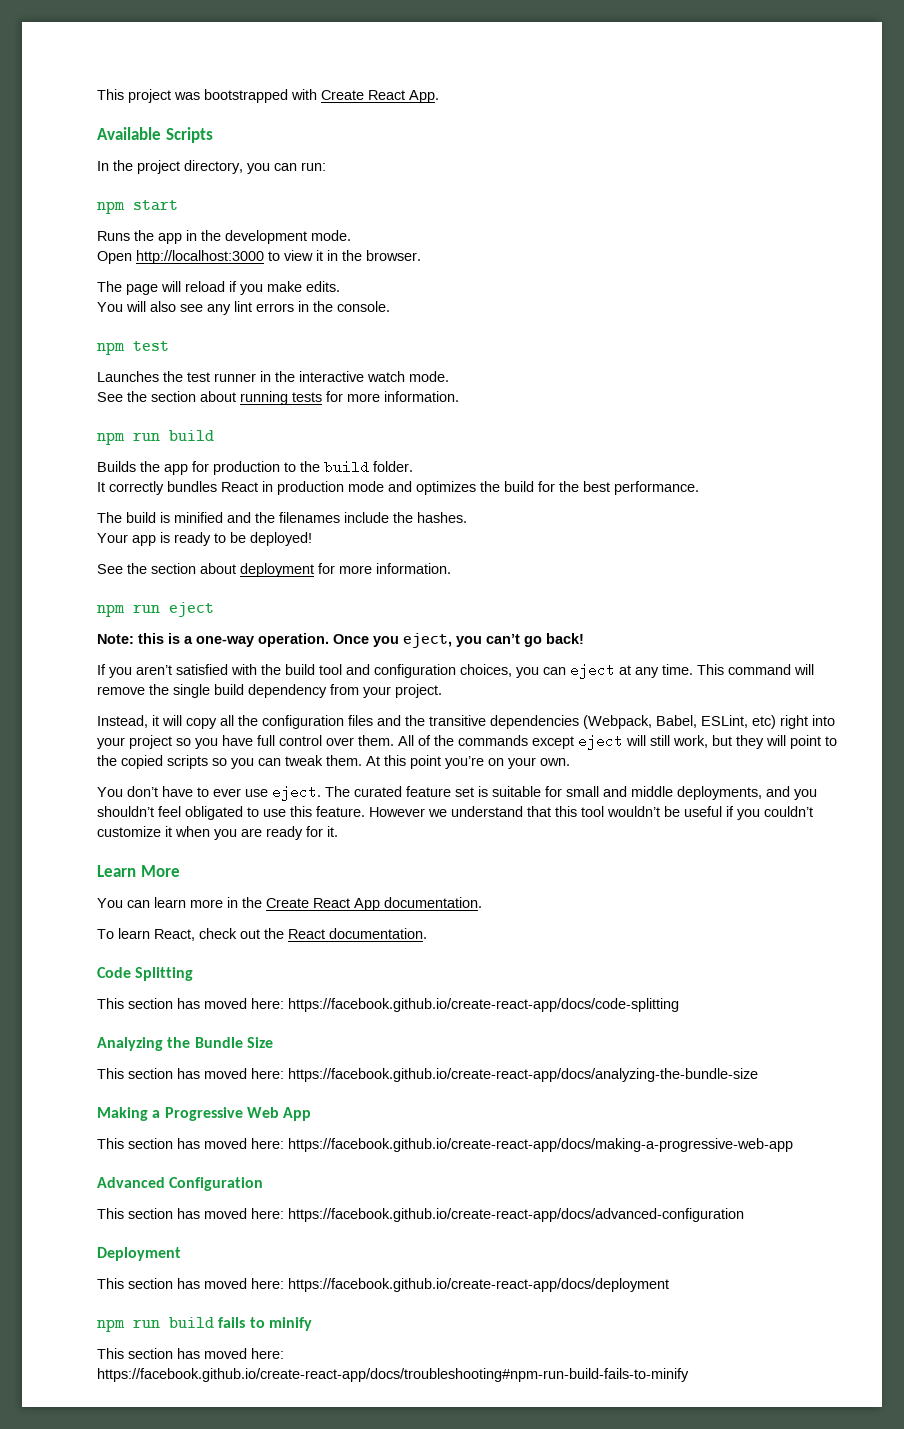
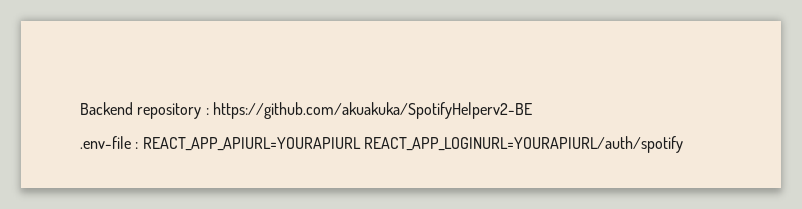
- This project was bootstrapped with Create React App.
- Available Scripts
- In the project directory, you can run:
- npm start
- Runs the app in the development mode.
- Open http://localhost:3000 to view it in the browser.
- The page will reload if you make edits.
- You will also see any lint errors in the console.
- npm test
- Launches the test runner in the interactive watch mode.
- See the section about running tests for more information.
- npm run build
- Builds the app for production to the build folder.
- It correctly bundles React in production mode and optimizes the build for the best performance.
- The build is minified and the filenames include the hashes.
- Your app is ready to be deployed!
- See the section about deployment for more information.
- npm run eject
- Note: this is a one-way operation. Once you eject, you can’t go back!
- If you aren’t satisfied with the build tool and configuration choices, you can eject at any time. This command will remove the single build dependency from your project.
- Instead, it will copy all the configuration files and the transitive dependencies (Webpack, Babel, ESLint, etc) right into your project so you have full control over them. All of the commands except eject will still work, but they will point to the copied scripts so you can tweak them. At this point you’re on your own.
- You don’t have to ever use eject. The curated feature set is suitable for small and middle deployments, and you shouldn’t feel obligated to use this feature. However we understand that this tool wouldn’t be useful if you couldn’t customize it when you are ready for it.
- Learn More
- You can learn more in the Create React App documentation.
- To learn React, check out the React documentation.
- Code Splitting
- This section has moved here: https://facebook.github.io/create-react-app/docs/code-splitting
- Analyzing the Bundle Size
- This section has moved here: https://facebook.github.io/create-react-app/docs/analyzing-the-bundle-size
- Making a Progressive Web App
- This section has moved here: https://facebook.github.io/create-react-app/docs/making-a-progressive-web-app
- Advanced Configuration
- This section has moved here: https://facebook.github.io/create-react-app/docs/advanced-configuration
- Deployment
- This section has moved here: https://facebook.github.io/create-react-app/docs/deployment
- npm run build fails to minify
- This section has moved here: https://facebook.github.io/create-react-app/docs/troubleshooting#npm-run-build-fails-to-minify
+ Backend repository : https://github.com/akuakuka/SpotifyHelperv2-BE
+ .env-file : REACT_APP_APIURL=YOURAPIURL REACT_APP_LOGINURL=YOURAPIURL/auth/spotify

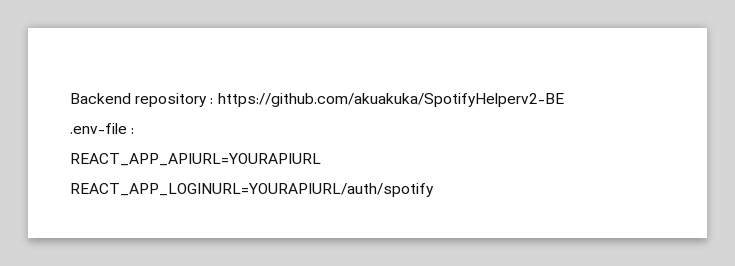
- .env-file : REACT_APP_APIURL=YOURAPIURL REACT_APP_LOGINURL=YOURAPIURL/auth/spotify
+ .env-file :
+ REACT_APP_APIURL=YOURAPIURL
+ REACT_APP_LOGINURL=YOURAPIURL/auth/spotify

